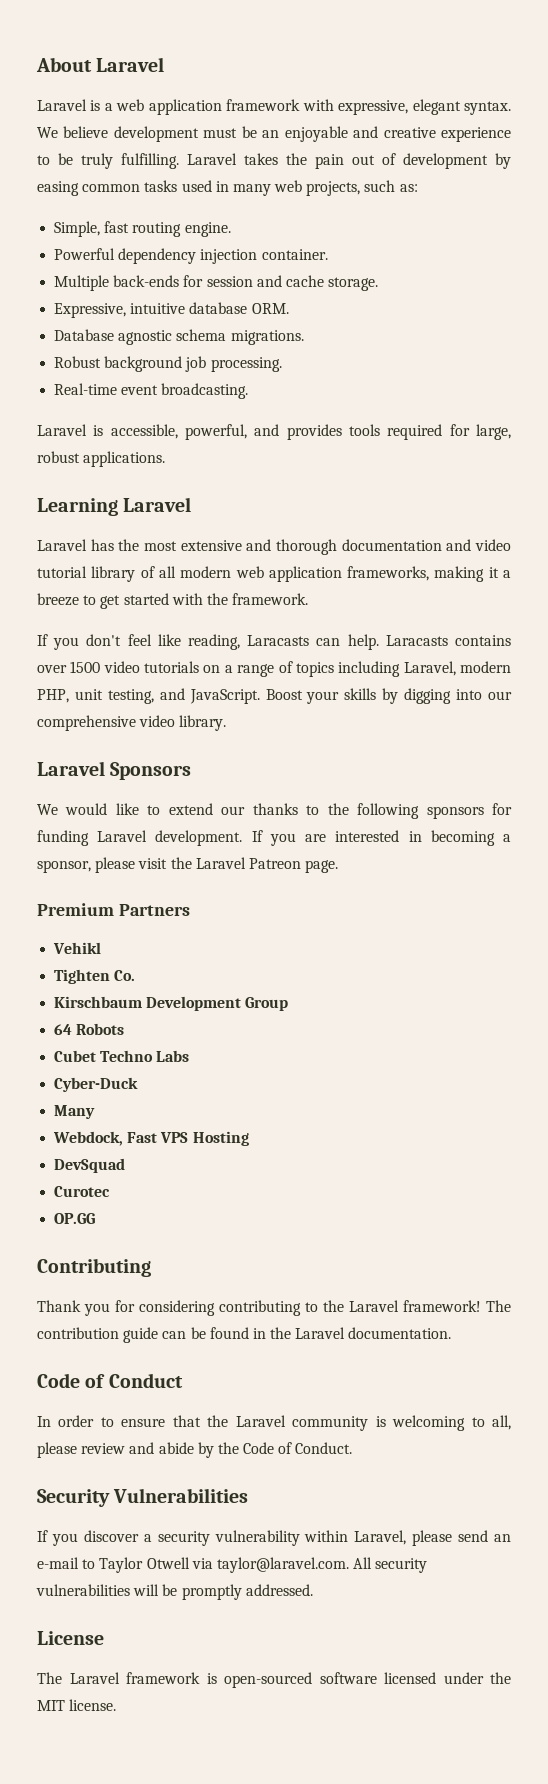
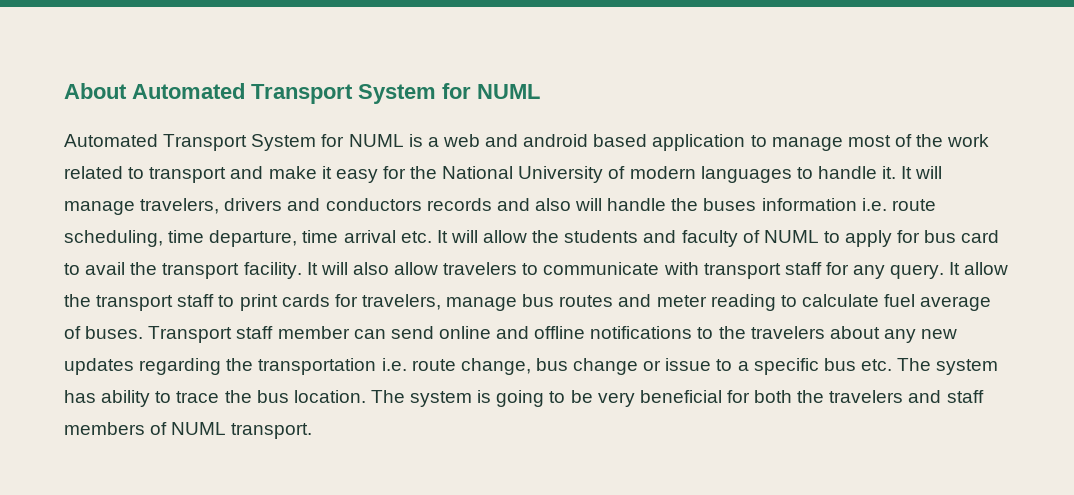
- About Laravel
- Laravel is a web application framework with expressive, elegant syntax. We believe development must be an enjoyable and creative experience to be truly fulfilling. Laravel takes the pain out of development by easing common tasks used in many web projects, such as:
- Simple, fast routing engine.
- Powerful dependency injection container.
- Multiple back-ends for session and cache storage.
- Expressive, intuitive database ORM.
- Database agnostic schema migrations.
- Robust background job processing.
- Real-time event broadcasting.
- Laravel is accessible, powerful, and provides tools required for large, robust applications.
- Learning Laravel
- Laravel has the most extensive and thorough documentation and video tutorial library of all modern web application frameworks, making it a breeze to get started with the framework.
- If you don't feel like reading, Laracasts can help. Laracasts contains over 1500 video tutorials on a range of topics including Laravel, modern PHP, unit testing, and JavaScript. Boost your skills by digging into our comprehensive video library.
- Laravel Sponsors
- We would like to extend our thanks to the following sponsors for funding Laravel development. If you are interested in becoming a sponsor, please visit the Laravel Patreon page.
- Premium Partners
- Vehikl
- Tighten Co.
- Kirschbaum Development Group
- 64 Robots
- Cubet Techno Labs
- Cyber-Duck
- Many
- Webdock, Fast VPS Hosting
- DevSquad
- Curotec
- OP.GG
- Contributing
- Thank you for considering contributing to the Laravel framework! The contribution guide can be found in the Laravel documentation.
- Code of Conduct
- In order to ensure that the Laravel community is welcoming to all, please review and abide by the Code of Conduct.
- Security Vulnerabilities
- If you discover a security vulnerability within Laravel, please send an e-mail to Taylor Otwell via taylor@laravel.com. All security vulnerabilities will be promptly addressed.
- License
- The Laravel framework is open-sourced software licensed under the MIT license.
+ About Automated Transport System for NUML
+ Automated Transport System for NUML is a web and android based application to manage most of the work related to transport and make it easy for the National University of modern languages to handle it. It will manage travelers, drivers and conductors records and also will handle the buses information i.e. route scheduling, time departure, time arrival etc. It will allow the students and faculty of NUML to apply for bus card to avail the transport facility. It will also allow travelers to communicate with transport staff for any query. It allow the transport staff to print cards for travelers, manage bus routes and meter reading to calculate fuel average of buses. Transport staff member can send online and offline notifications to the travelers about any new updates regarding the transportation i.e. route change, bus change or issue to a specific bus etc. The system has ability to trace the bus location. The system is going to be very beneficial for both the travelers and staff members of NUML transport.

